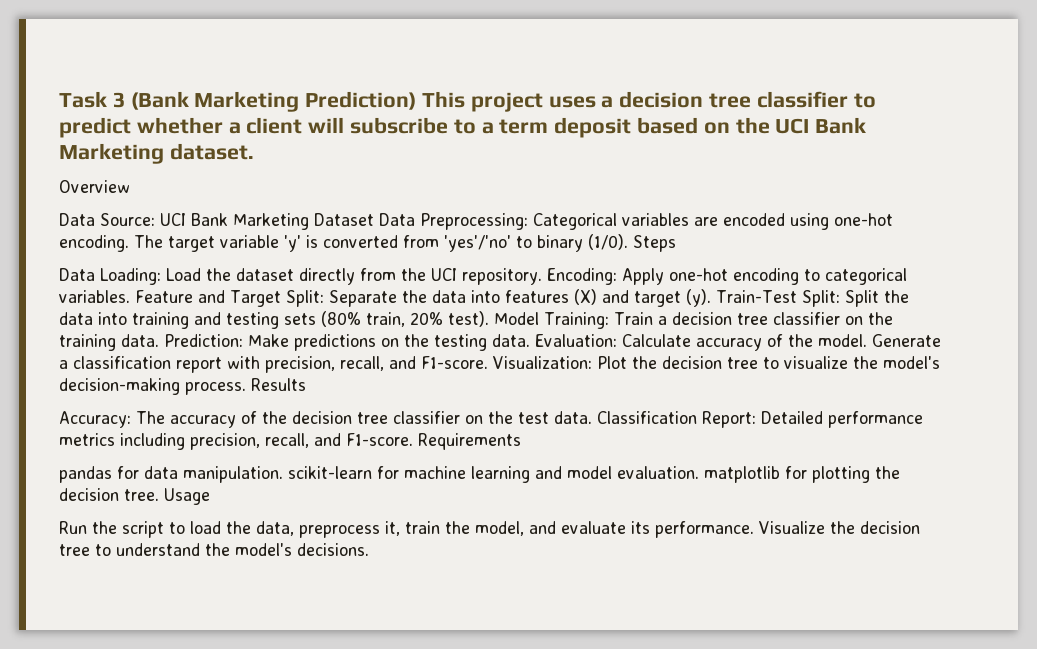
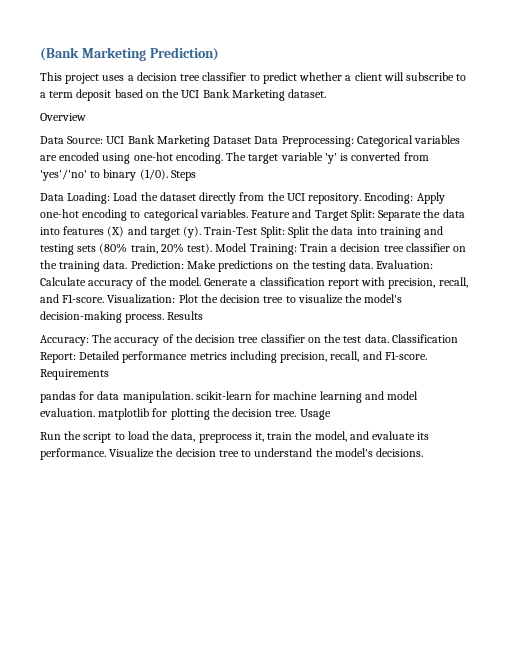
- Task 3 (Bank Marketing Prediction) This project uses a decision tree classifier to predict whether a client will subscribe to a term deposit based on the UCI Bank Marketing dataset.
+ (Bank Marketing Prediction)
+ This project uses a decision tree classifier to predict whether a client will subscribe to a term deposit based on the UCI Bank Marketing dataset.

